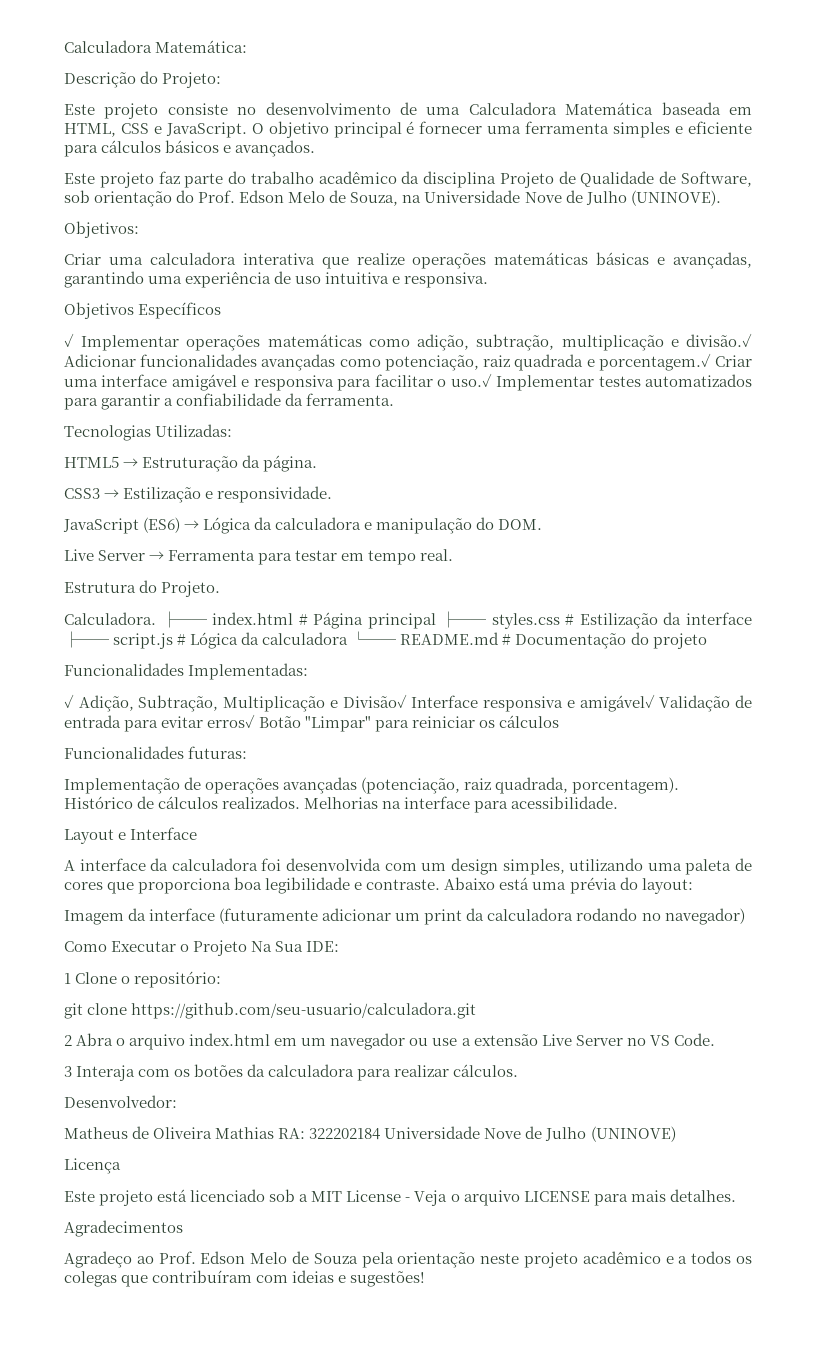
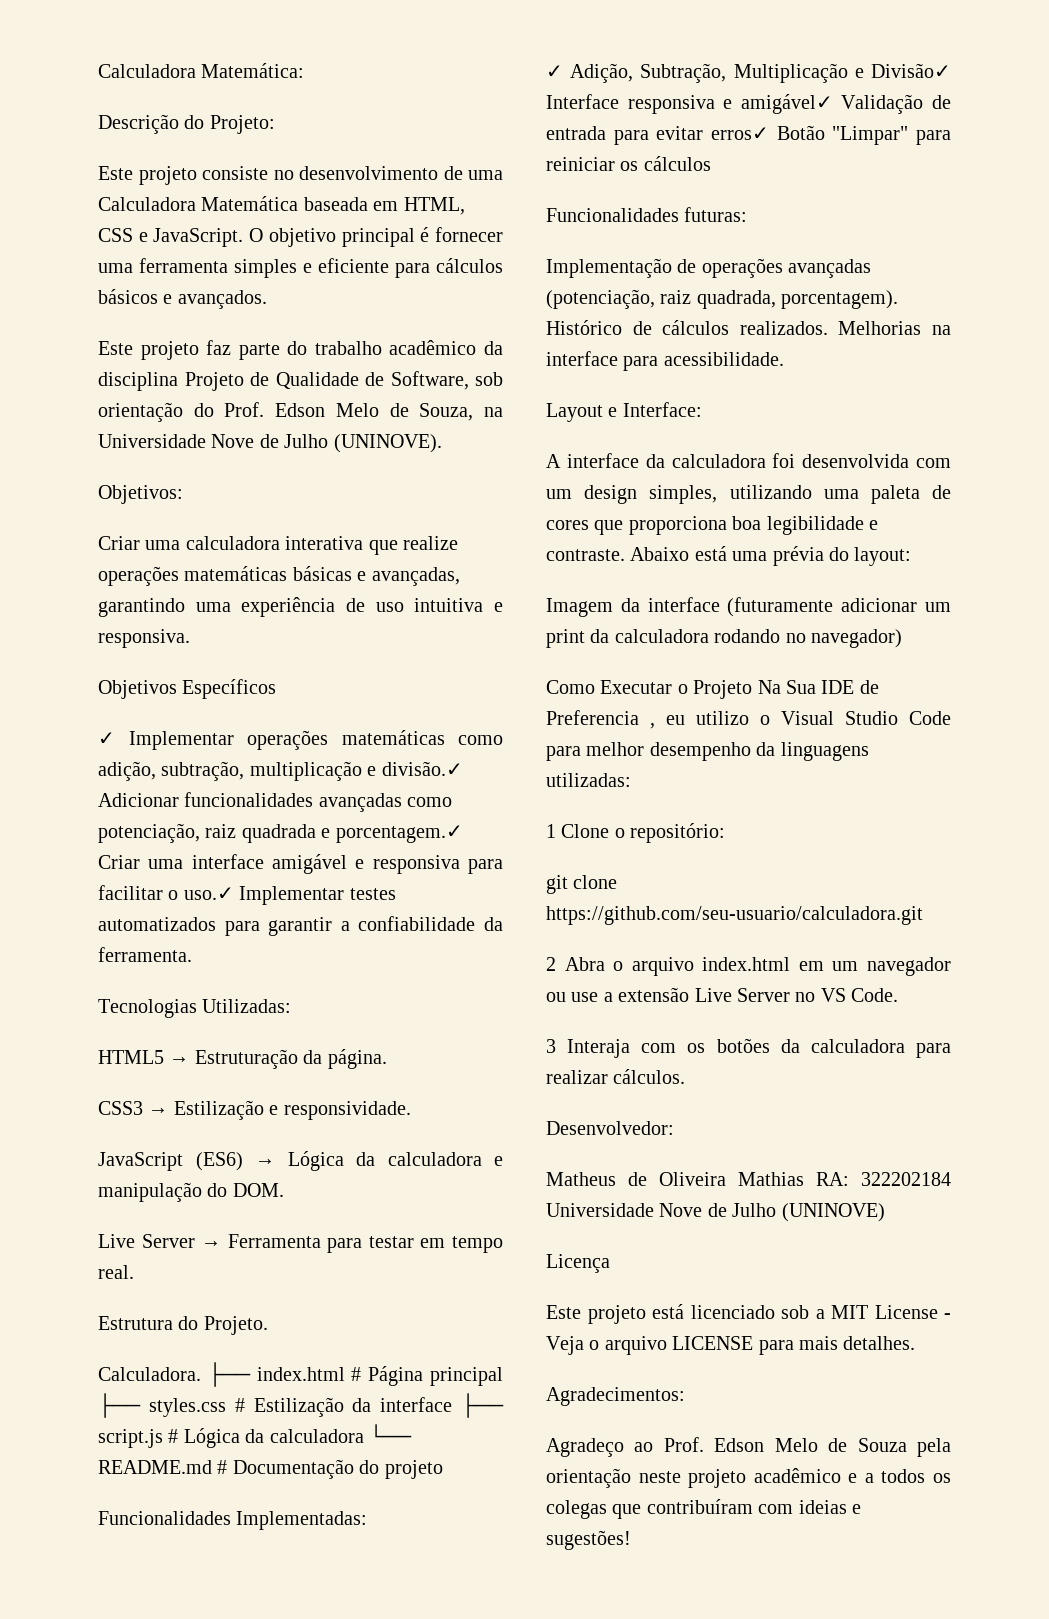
- Layout e Interface
+ Layout e Interface:
- Como Executar o Projeto Na Sua IDE:
+ Como Executar o Projeto Na Sua IDE de Preferencia , eu utilizo o Visual Studio Code para melhor desempenho da linguagens utilizadas:
- Agradecimentos
+ Agradecimentos:

